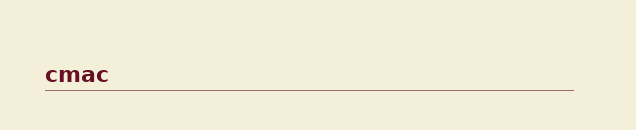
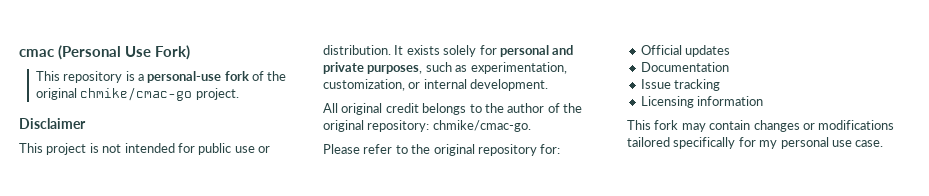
- cmac
+ cmac (Personal Use Fork)
+ This repository is a personal-use fork of the original chmike/cmac-go project.
+ Disclaimer
+ This project is not intended for public use or distribution. It exists solely for personal and private purposes, such as experimentation, customization, or internal development.
+ All original credit belongs to the author of the original repository: chmike/cmac-go.
+ Please refer to the original repository for:
+ Official updates
+ Documentation
+ Issue tracking
+ Licensing information
+ This fork may contain changes or modifications tailored specifically for my personal use case.

